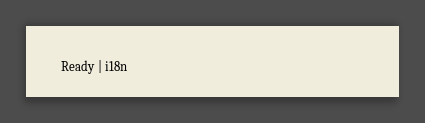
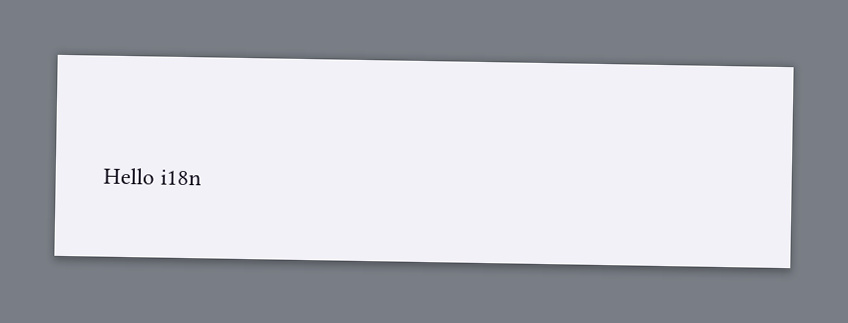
- Ready | i18n
+ Hello i18n

